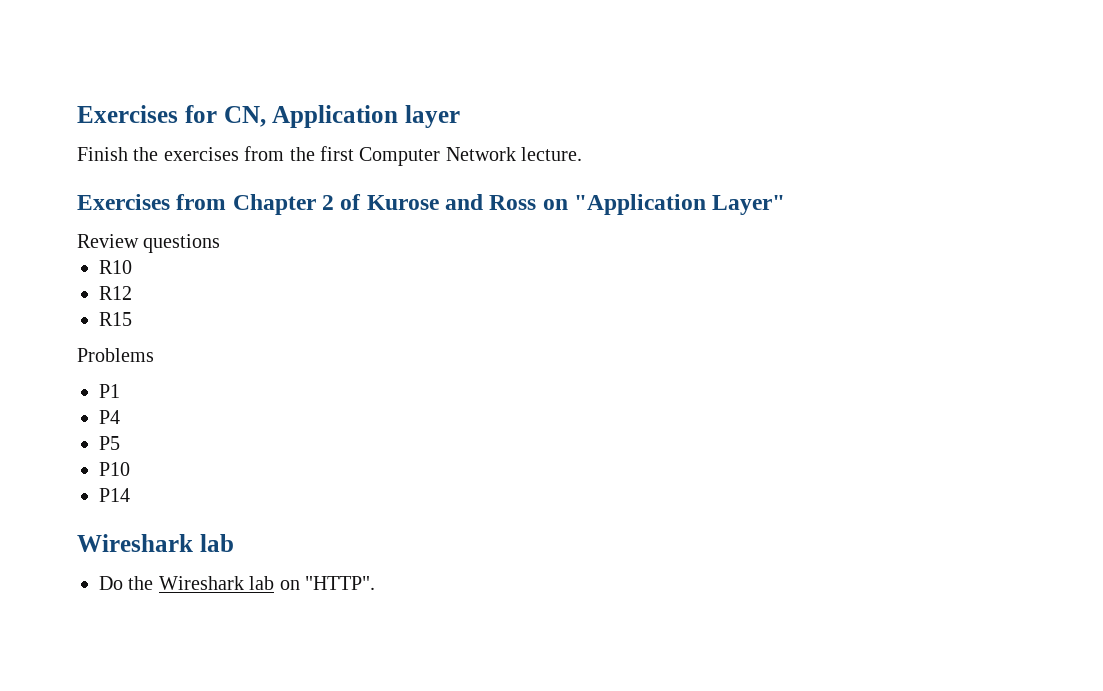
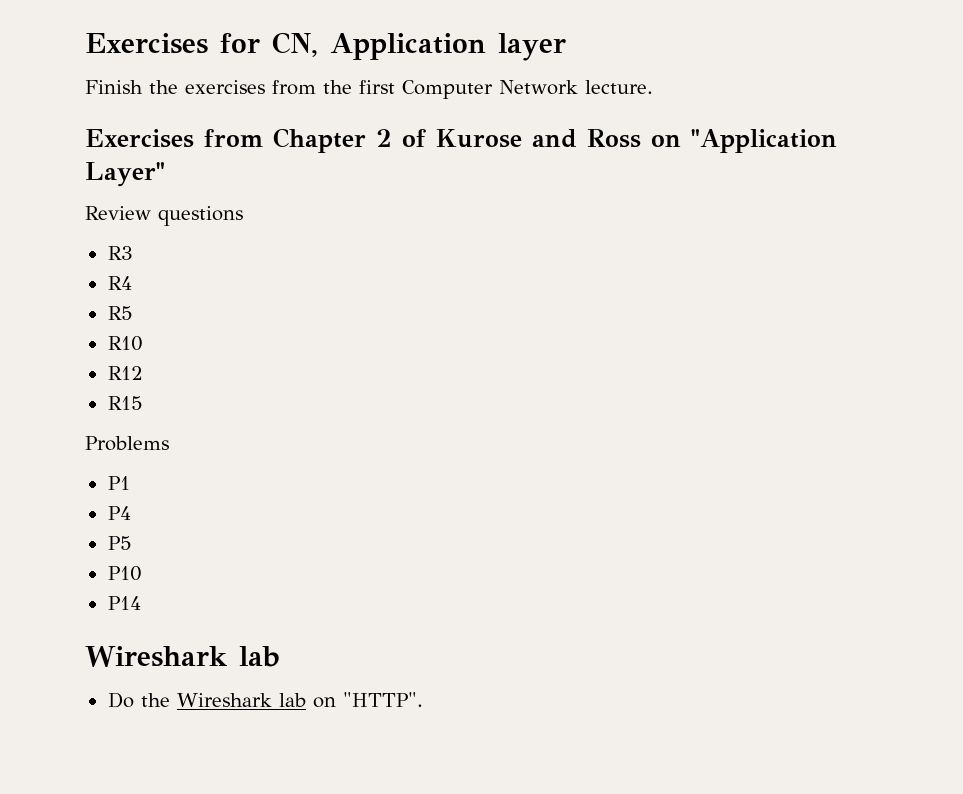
+ R3
+ R4
+ R5

